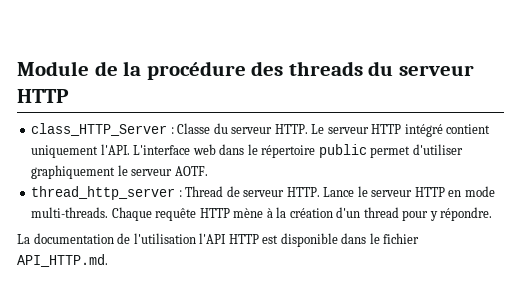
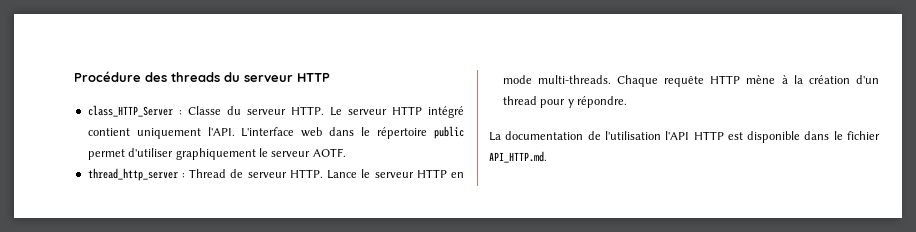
- Module de la procédure des threads du serveur HTTP
+ Procédure des threads du serveur HTTP

